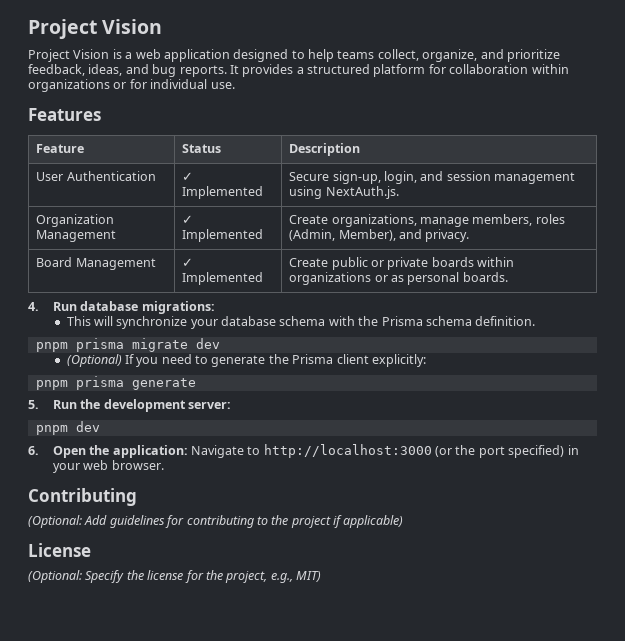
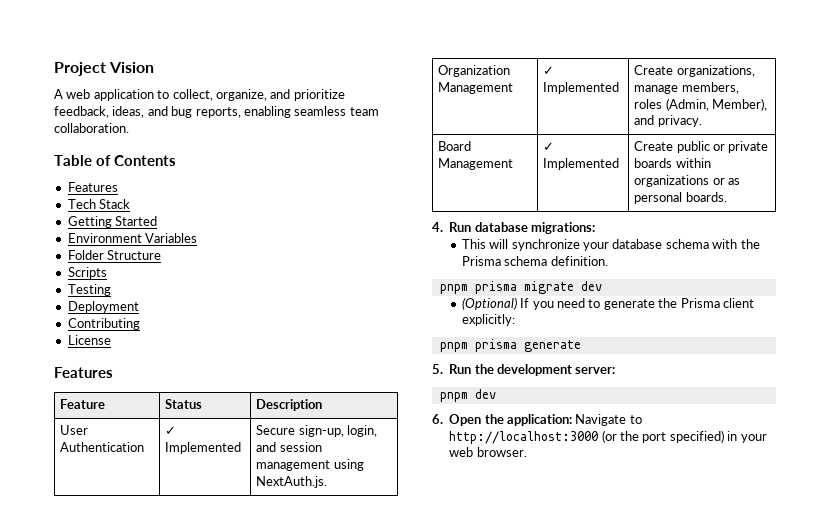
- Project Vision is a web application designed to help teams collect, organize, and prioritize feedback, ideas, and bug reports. It provides a structured platform for collaboration within organizations or for individual use.
+ A web application to collect, organize, and prioritize feedback, ideas, and bug reports, enabling seamless team collaboration.
+ Table of Contents
+ Features
+ Tech Stack
+ Getting Started
+ Environment Variables
+ Folder Structure
+ Scripts
+ Testing
+ Deployment
+ Contributing
+ License
- Contributing
- (Optional: Add guidelines for contributing to the project if applicable)
- License
- (Optional: Specify the license for the project, e.g., MIT)

